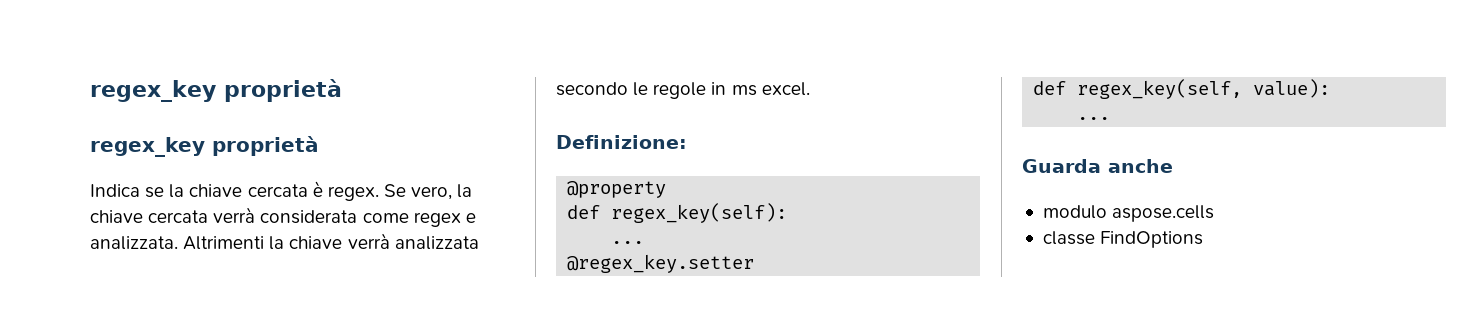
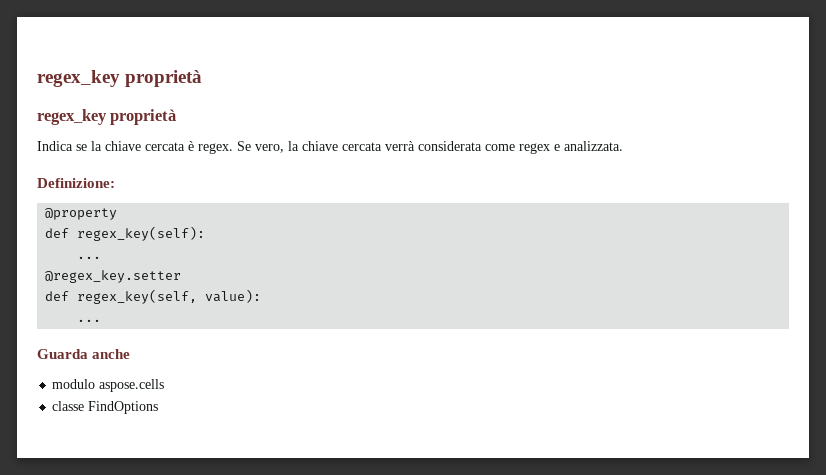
- Altrimenti la chiave verrà analizzata secondo le regole in ms excel.

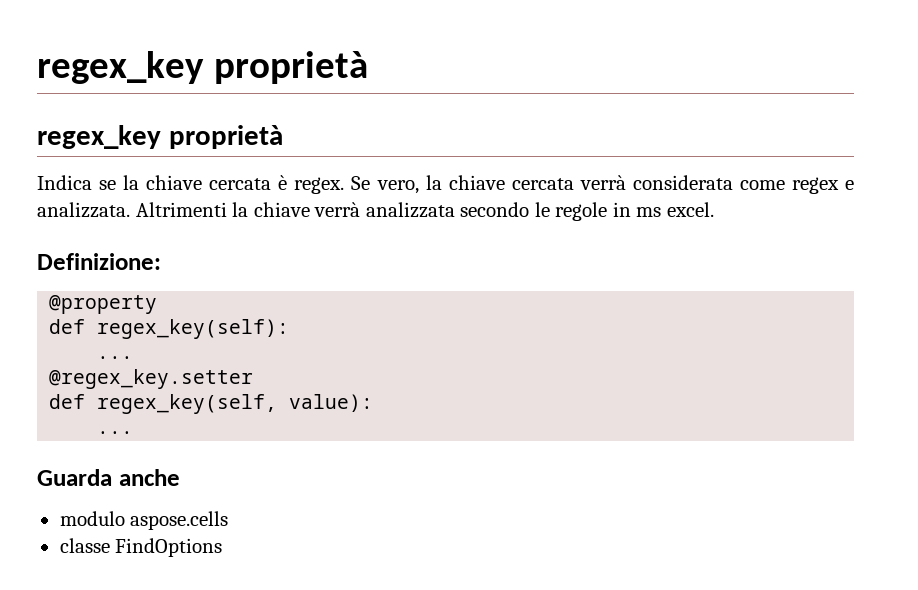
+ Altrimenti la chiave verrà analizzata secondo le regole in ms excel.

